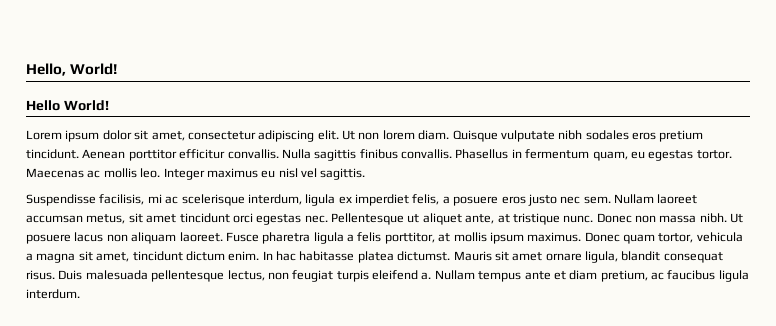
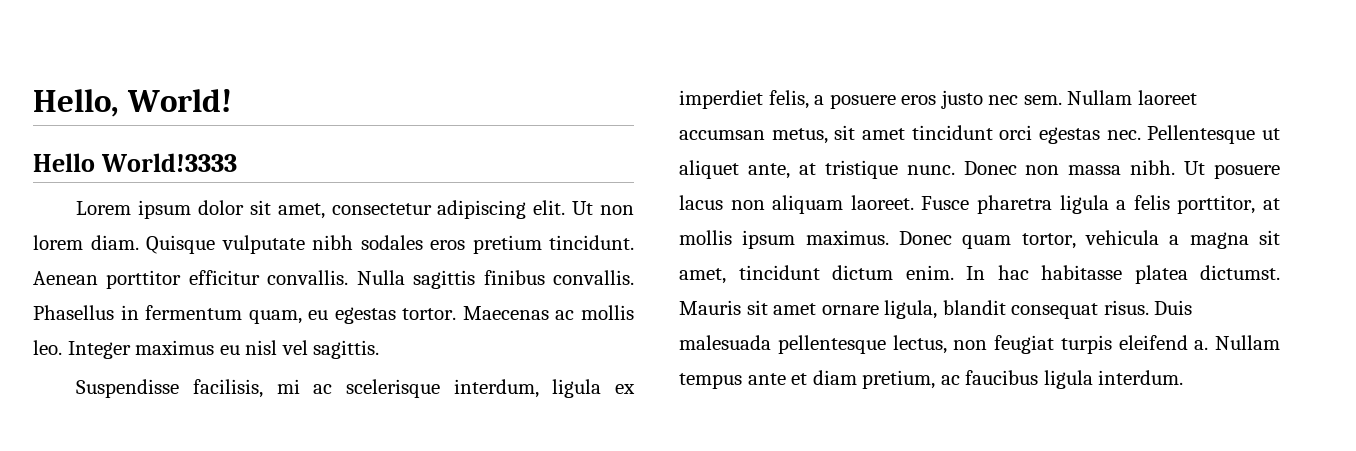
- Hello World!
+ Hello World!3333

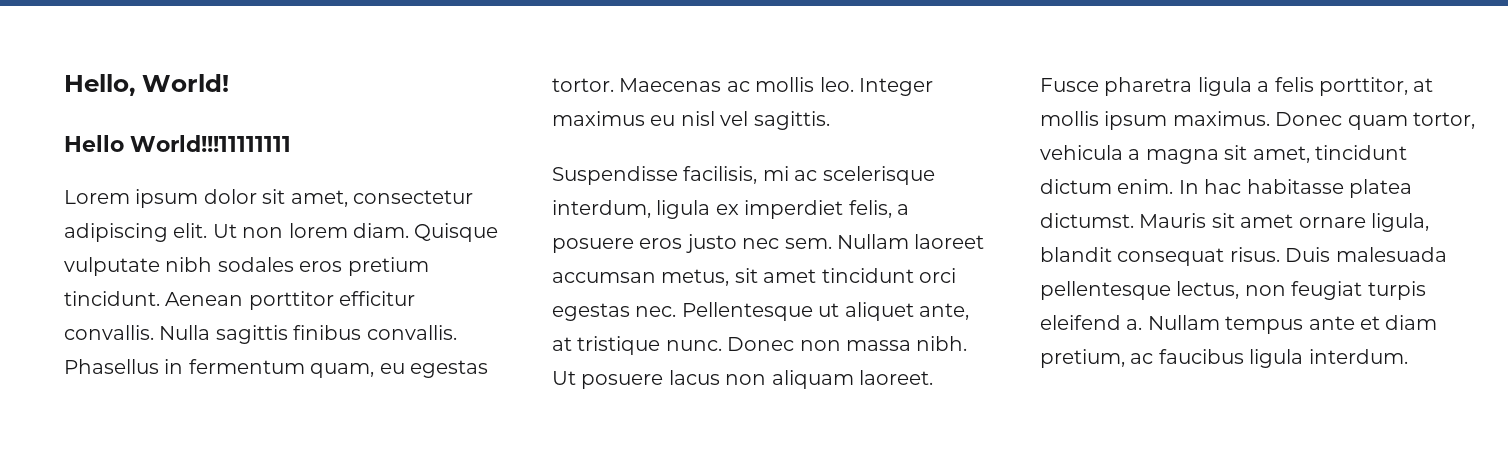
- Hello World!3333
+ Hello World!!!11111111

